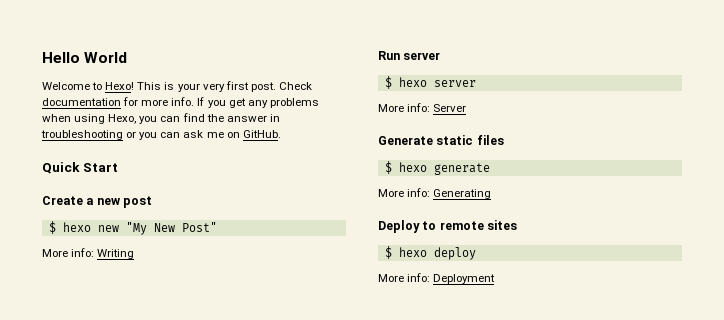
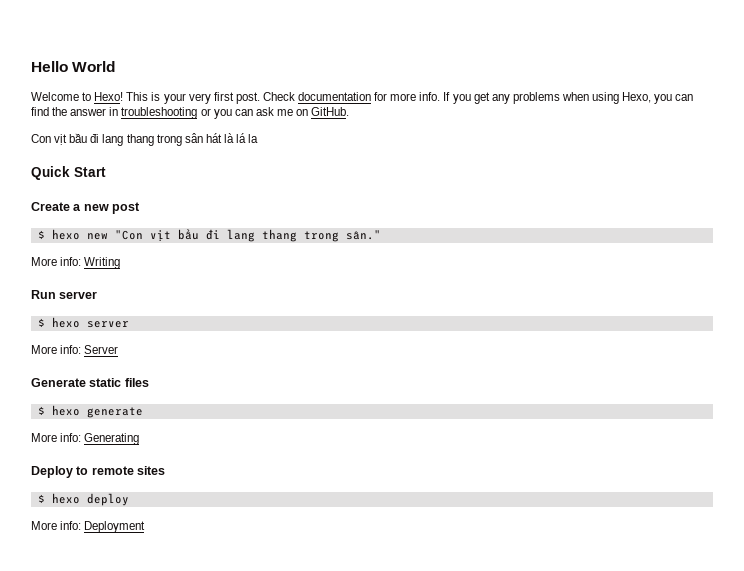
+ Con vịt bầu đi lang thang trong sân hát là lá la
- $ hexo new "My New Post"
+ $ hexo new "Con vịt bầu đi lang thang trong sân."

